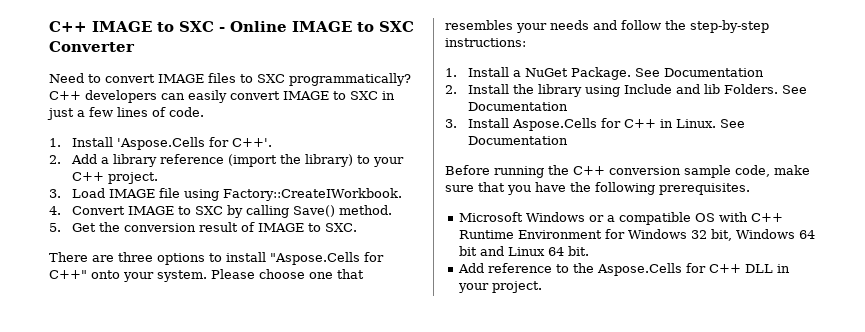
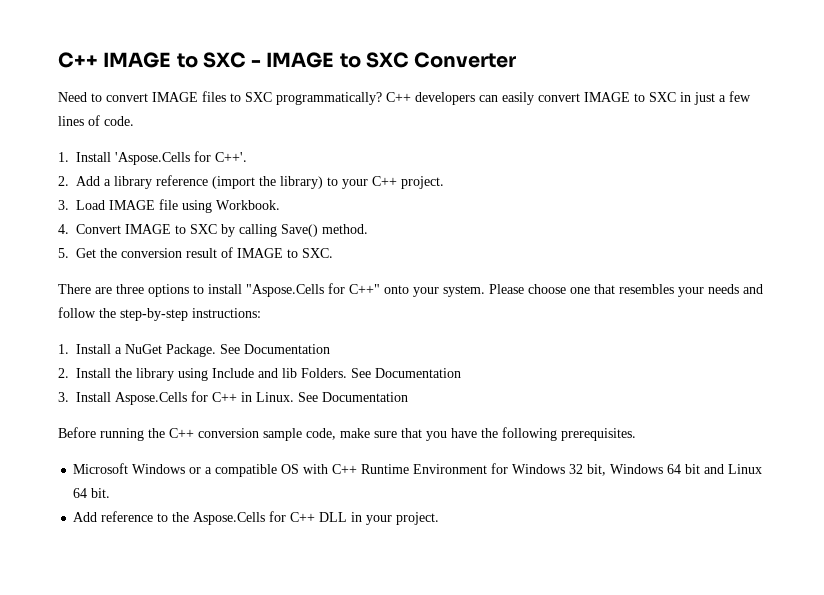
- C++ IMAGE to SXC - Online IMAGE to SXC Converter
+ C++ IMAGE to SXC - IMAGE to SXC Converter
- 3. Load IMAGE file using Factory::CreateIWorkbook.
+ 3. Load IMAGE file using Workbook.

